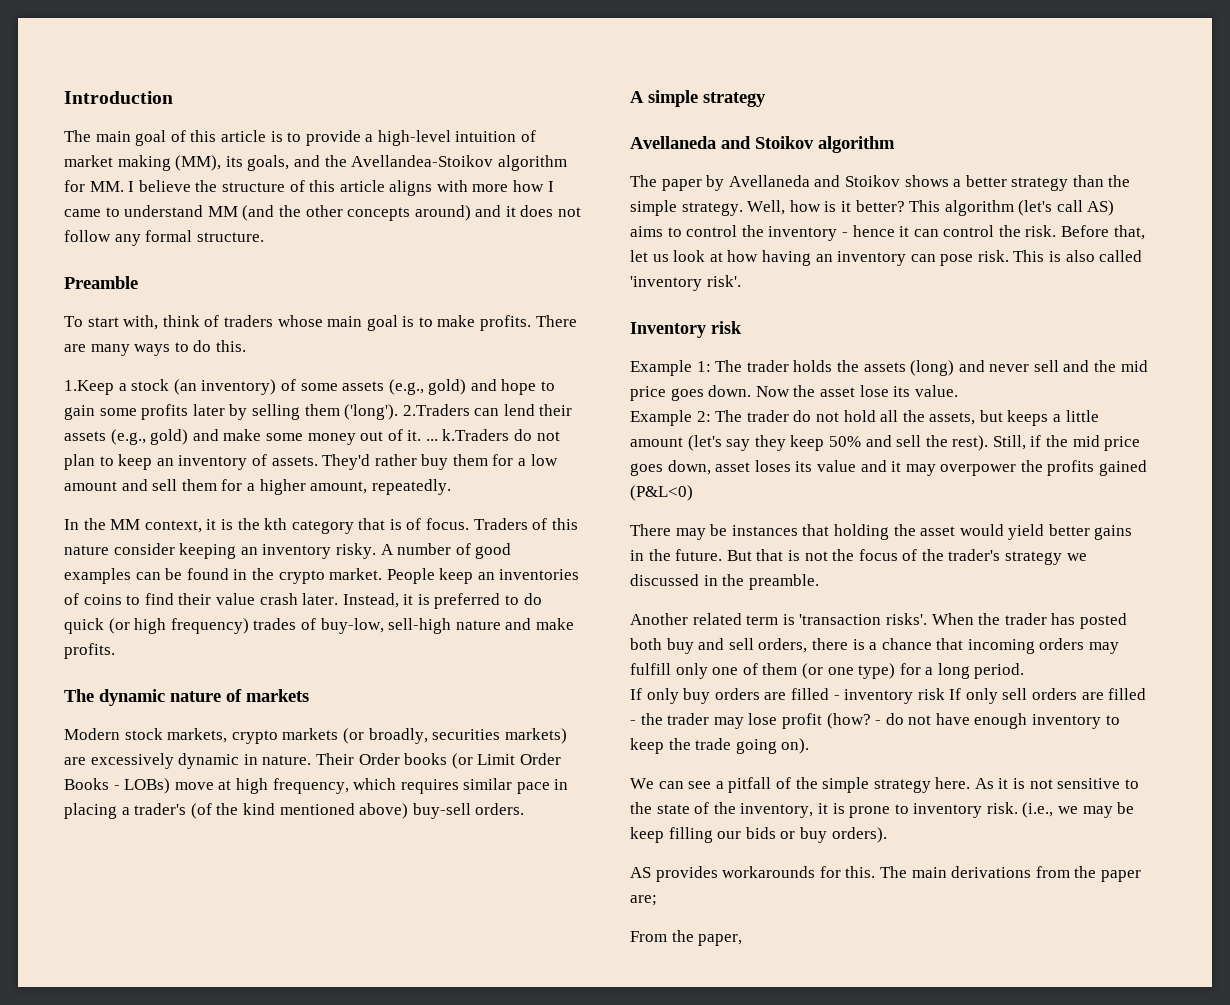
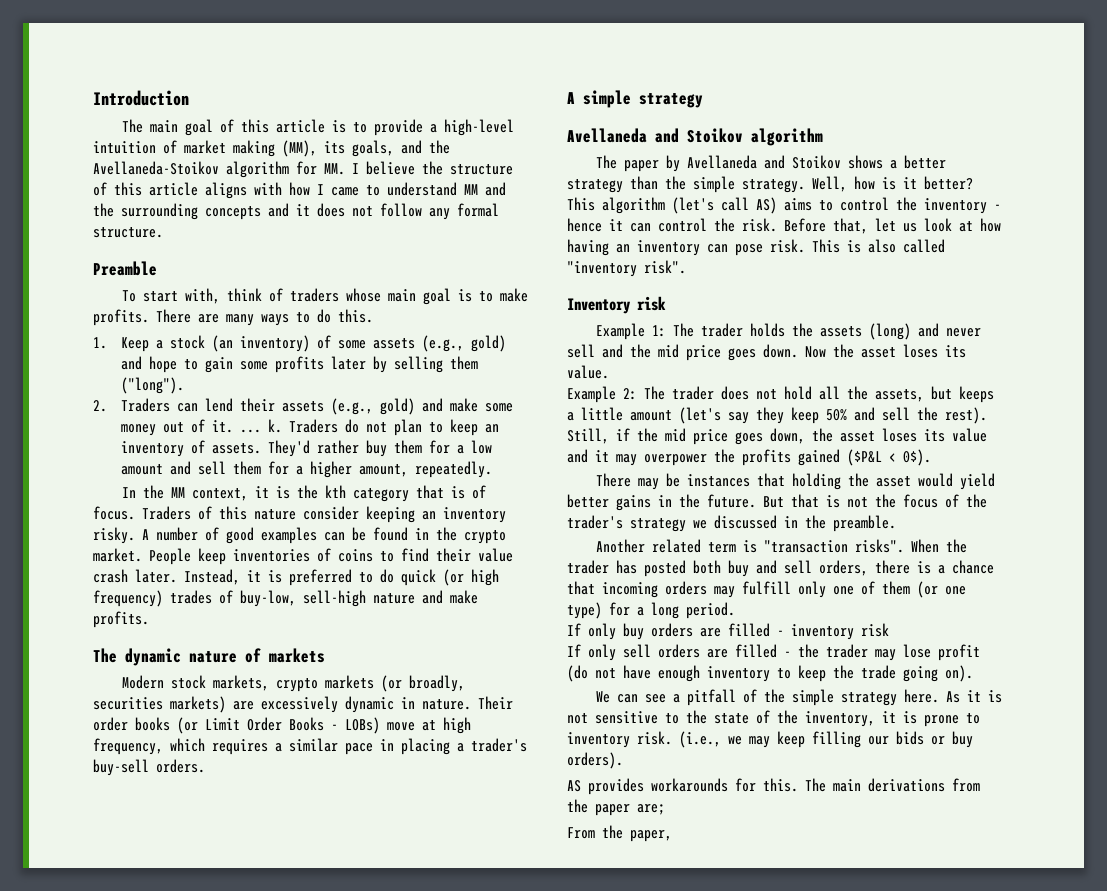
- The main goal of this article is to provide a high-level intuition of market making (MM), its goals, and the Avellandea-Stoikov algorithm for MM. I believe the structure of this article aligns with more how I came to understand MM (and the other concepts around) and it does not follow any formal structure.
+ The main goal of this article is to provide a high-level intuition of market making (MM), its goals, and the Avellaneda-Stoikov algorithm for MM. I believe the structure of this article aligns with how I came to understand MM and the surrounding concepts and it does not follow any formal structure.
- 1.Keep a stock (an inventory) of some assets (e.g., gold) and hope to gain some profits later by selling them ('long'). 2.Traders can lend their assets (e.g., gold) and make some money out of it. ... k.Traders do not plan to keep an inventory of assets.
+ 1. Keep a stock (an inventory) of some assets (e.g., gold) and hope to gain some profits later by selling them ("long").
+ 2. Traders can lend their assets (e.g., gold) and make some money out of it. ... k. Traders do not plan to keep an inventory of assets.
- People keep an inventories of coins to find their value crash later.
+ People keep inventories of coins to find their value crash later.
- Their Order books (or Limit Order Books - LOBs) move at high frequency, which requires similar pace in placing a trader's (of the kind mentioned above) buy-sell orders.
+ Their order books (or Limit Order Books - LOBs) move at high frequency, which requires a similar pace in placing a trader's buy-sell orders.
- This is also called 'inventory risk'.
+ This is also called "inventory risk".
- Now the asset lose its value.
+ Now the asset loses its value.
- Example 2: The trader do not hold all the assets, but keeps a little amount (let's say they keep 50% and sell the rest).
+ Example 2: The trader does not hold all the assets, but keeps a little amount (let's say they keep 50% and sell the rest).
- Still, if the mid price goes down, asset loses its value and it may overpower the profits gained (P&L<0)
+ Still, if the mid price goes down, the asset loses its value and it may overpower the profits gained ($P&L < 0$).
- Another related term is 'transaction risks'.
+ Another related term is "transaction risks".
- If only buy orders are filled - inventory risk If only sell orders are filled - the trader may lose profit (how? - do not have enough inventory to keep the trade going on).
+ If only buy orders are filled - inventory risk
+ If only sell orders are filled - the trader may lose profit (do not have enough inventory to keep the trade going on).
- (i.e., we may be keep filling our bids or buy orders).
+ (i.e., we may keep filling our bids or buy orders).

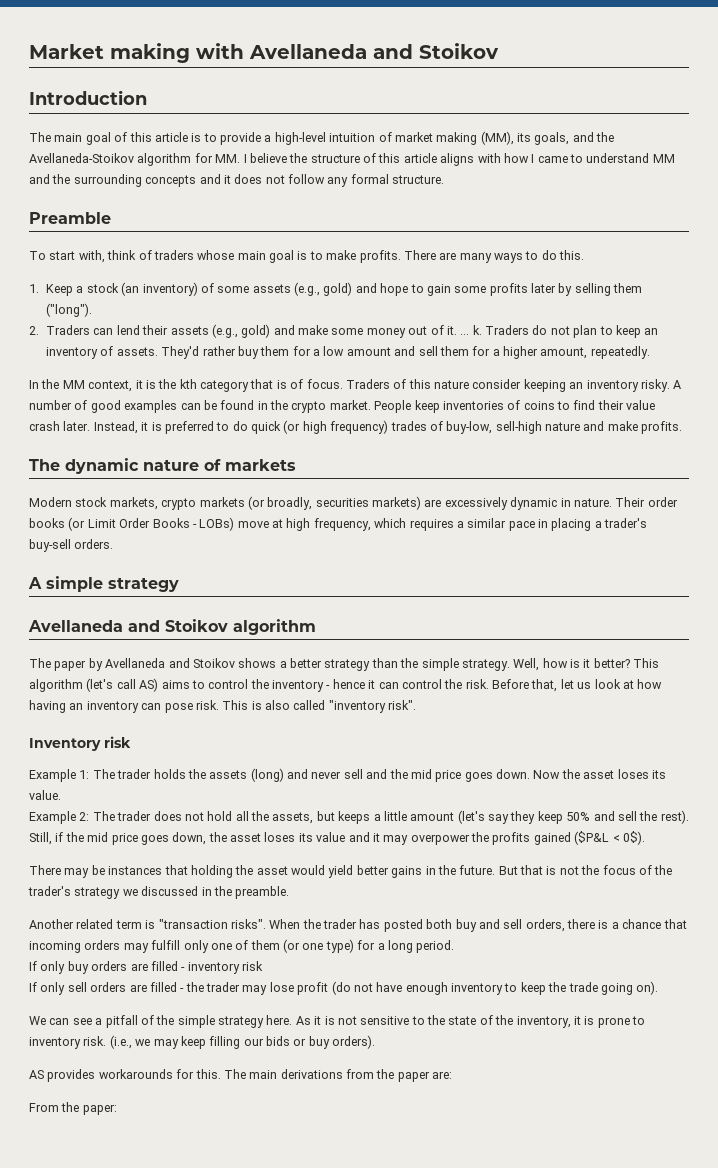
+ Market making with Avellaneda and Stoikov
- The main derivations from the paper are;
+ The main derivations from the paper are:
- From the paper,
+ From the paper:

